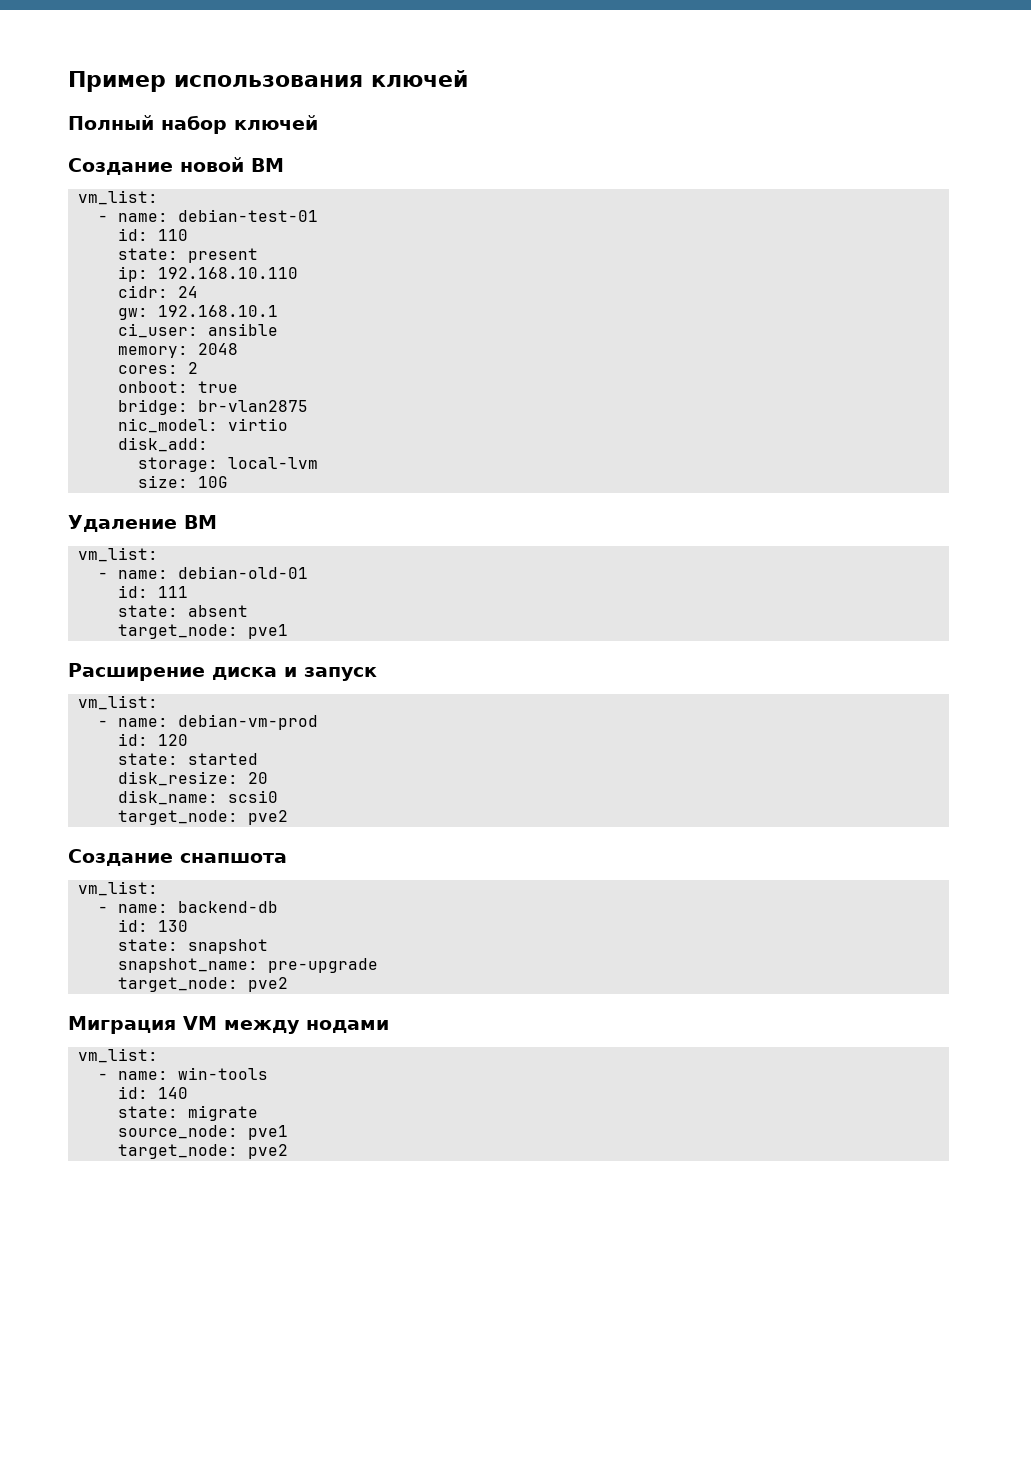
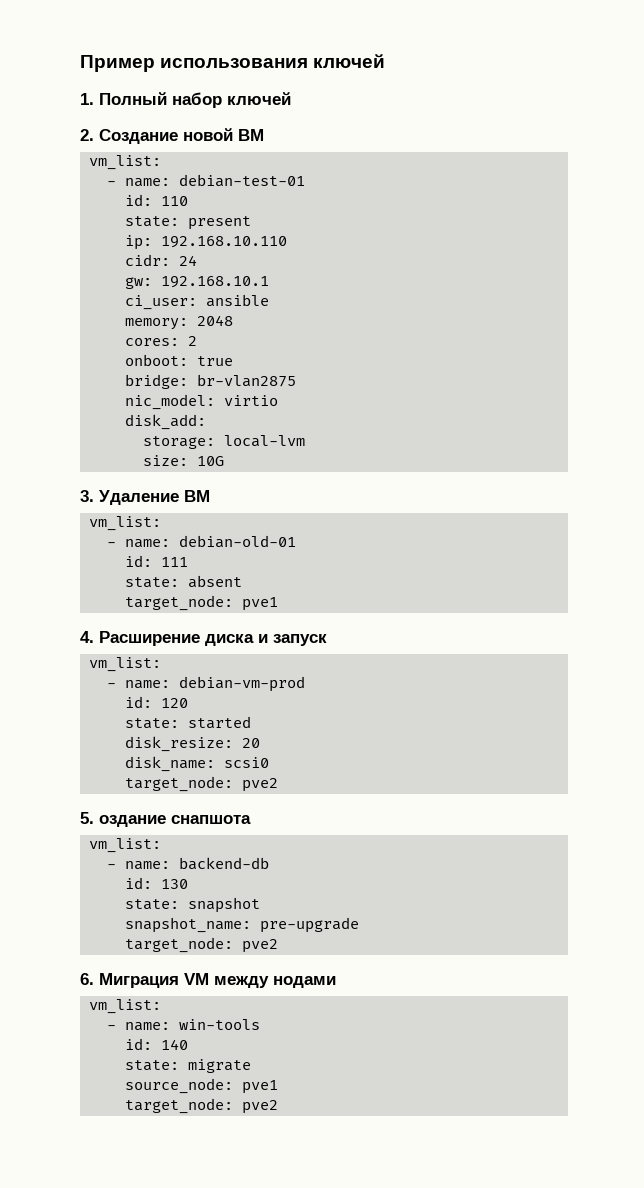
- Полный набор ключей
+ 1. Полный набор ключей
- Создание новой ВМ
+ 2. Создание новой ВМ
- Удаление ВМ
+ 3. Удаление ВМ
- Расширение диска и запуск
+ 4. Расширение диска и запуск
- Создание снапшота
+ 5. оздание снапшота
- Миграция VM между нодами
+ 6. Миграция VM между нодами

